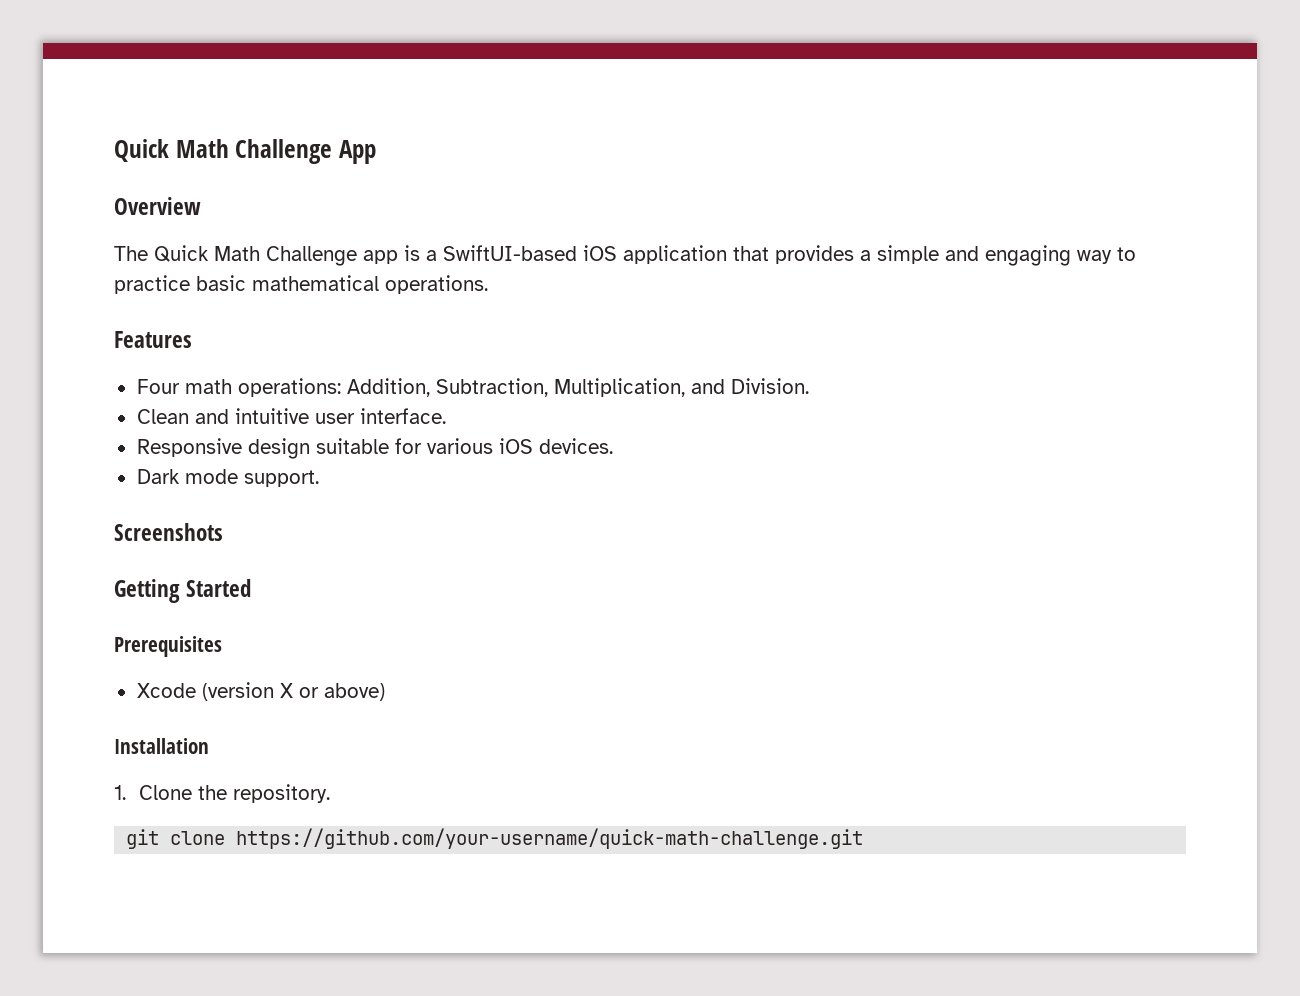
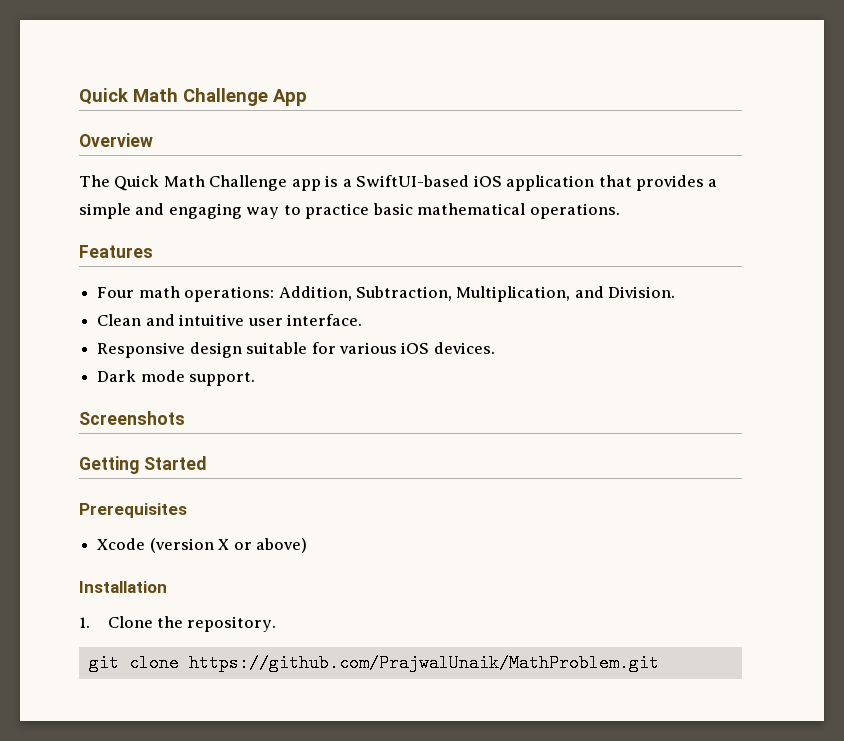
- git clone https://github.com/your-username/quick-math-challenge.git
+ git clone https://github.com/PrajwalUnaik/MathProblem.git

